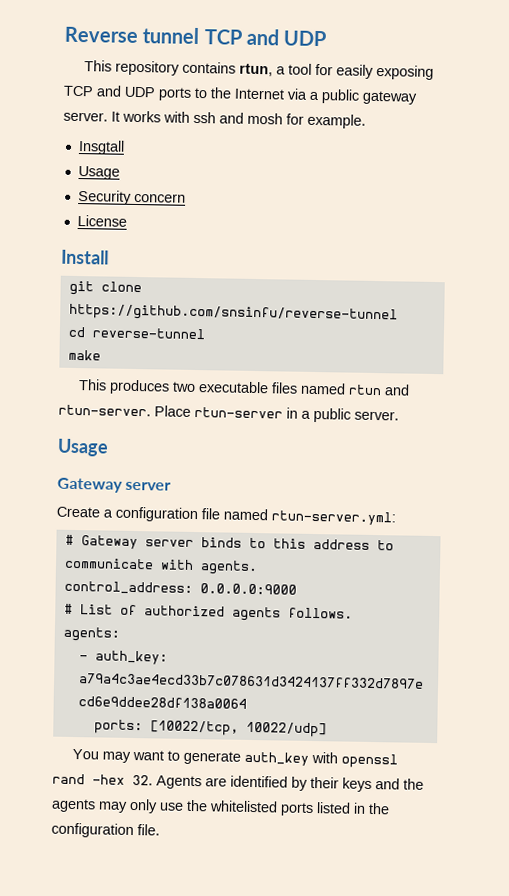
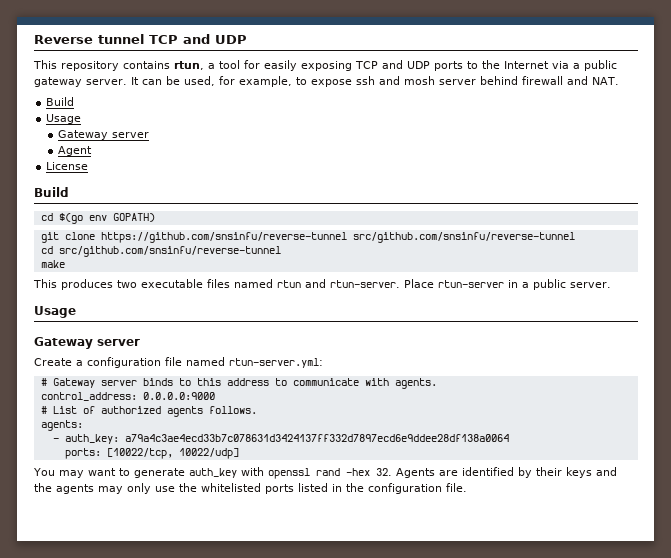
- It works with ssh and mosh for example.
- Insgtall
+ It can be used, for example, to expose ssh and mosh server behind firewall and NAT.
+ Build
  Usage
- Security concern
+ Gateway server
+ Agent
  License
- Install
+ Build
+ cd $(go env GOPATH)
- git clone https://github.com/snsinfu/reverse-tunnel
- cd reverse-tunnel
+ git clone https://github.com/snsinfu/reverse-tunnel src/github.com/snsinfu/reverse-tunnel
+ cd src/github.com/snsinfu/reverse-tunnel

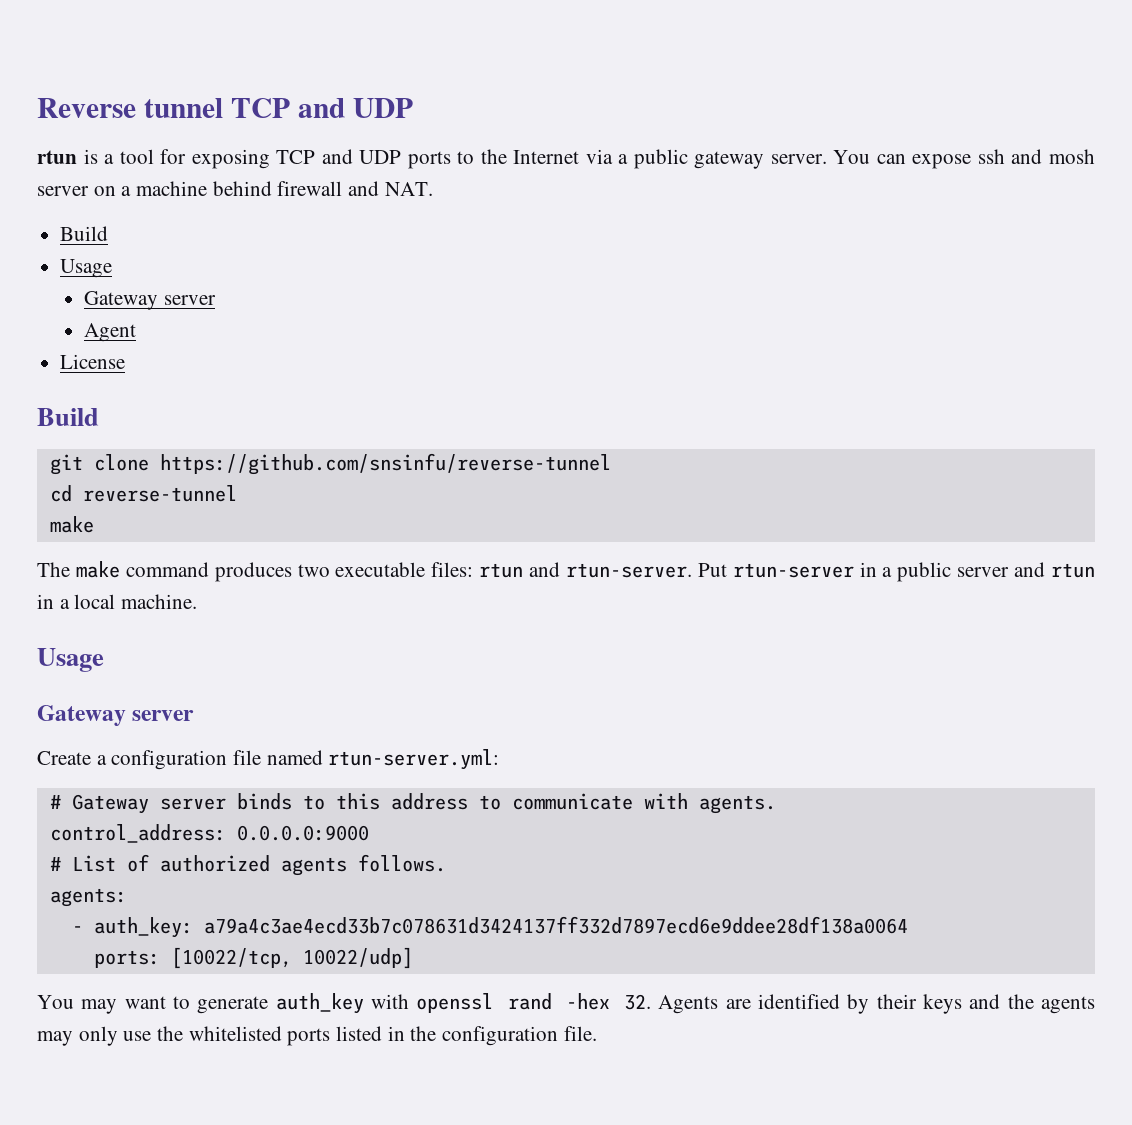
- This repository contains rtun, a tool for easily exposing TCP and UDP ports to the Internet via a public gateway server.
+ rtun is a tool for exposing TCP and UDP ports to the Internet via a public gateway server.
- It can be used, for example, to expose ssh and mosh server behind firewall and NAT.
+ You can expose ssh and mosh server on a machine behind firewall and NAT.
- cd $(go env GOPATH)
- git clone https://github.com/snsinfu/reverse-tunnel src/github.com/snsinfu/reverse-tunnel
- cd src/github.com/snsinfu/reverse-tunnel
+ git clone https://github.com/snsinfu/reverse-tunnel
+ cd reverse-tunnel
- This produces two executable files named rtun and rtun-server.
+ The make command produces two executable files: rtun and rtun-server.
- Place rtun-server in a public server.
+ Put rtun-server in a public server and rtun in a local machine.

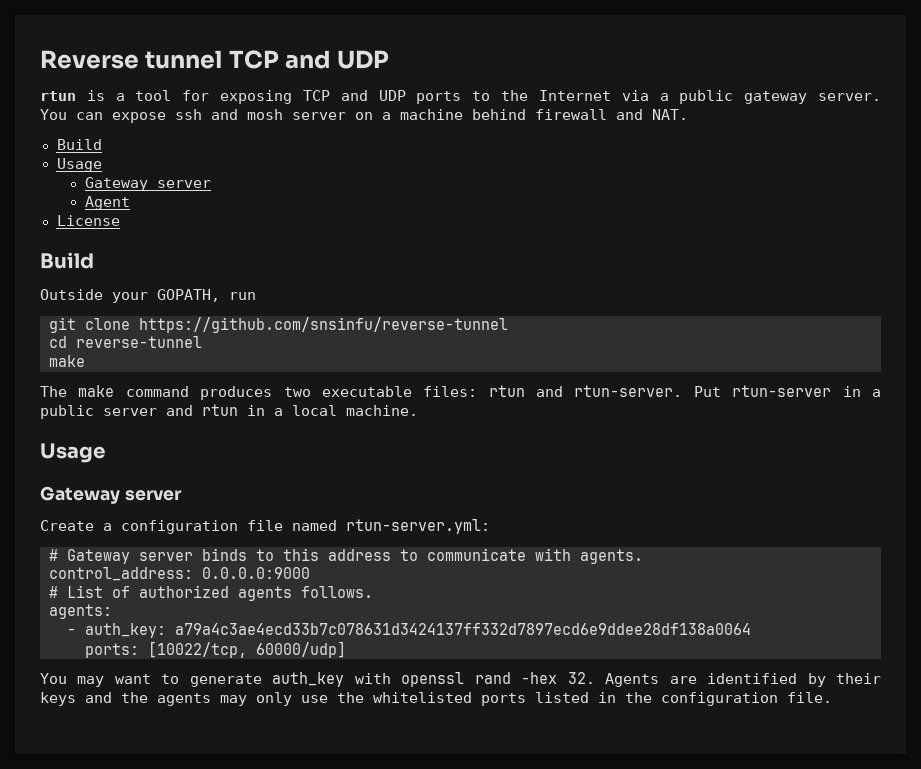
+ Outside your GOPATH, run
- ports: [10022/tcp, 10022/udp]
+ ports: [10022/tcp, 60000/udp]

